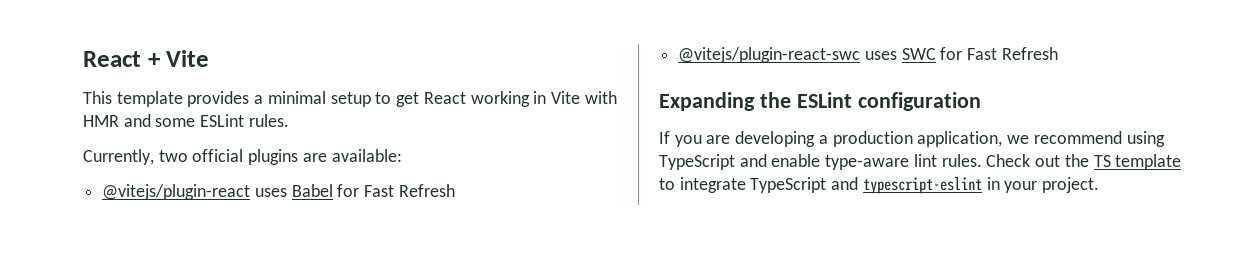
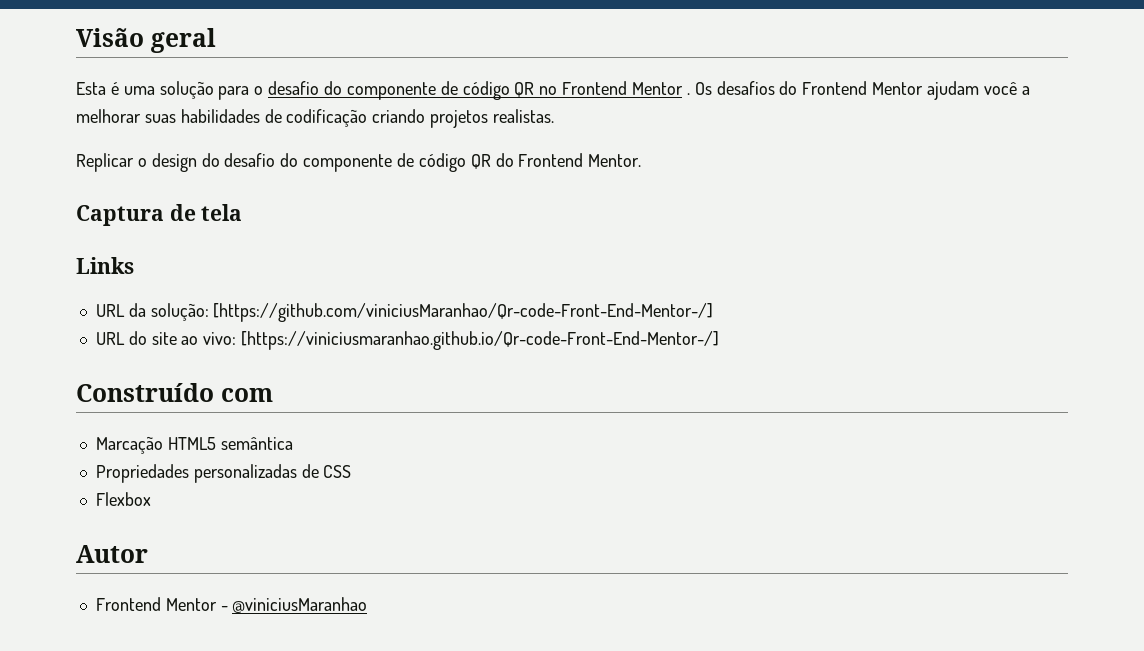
- React + Vite
- This template provides a minimal setup to get React working in Vite with HMR and some ESLint rules.
- Currently, two official plugins are available:
- @vitejs/plugin-react uses Babel for Fast Refresh
- @vitejs/plugin-react-swc uses SWC for Fast Refresh
- Expanding the ESLint configuration
- If you are developing a production application, we recommend using TypeScript and enable type-aware lint rules. Check out the TS template to integrate TypeScript and typescript-eslint in your project.
+ Visão geral
+ Esta é uma solução para o desafio do componente de código QR no Frontend Mentor . Os desafios do Frontend Mentor ajudam você a melhorar suas habilidades de codificação criando projetos realistas.
+ Replicar o design do desafio do componente de código QR do Frontend Mentor.
+ Captura de tela
+ Links
+ URL da solução: [https://github.com/viniciusMaranhao/Qr-code-Front-End-Mentor-/]
+ URL do site ao vivo: [https://viniciusmaranhao.github.io/Qr-code-Front-End-Mentor-/]
+ Construído com
+ Marcação HTML5 semântica
+ Propriedades personalizadas de CSS
+ Flexbox
+ Autor
+ Frontend Mentor - @viniciusMaranhao

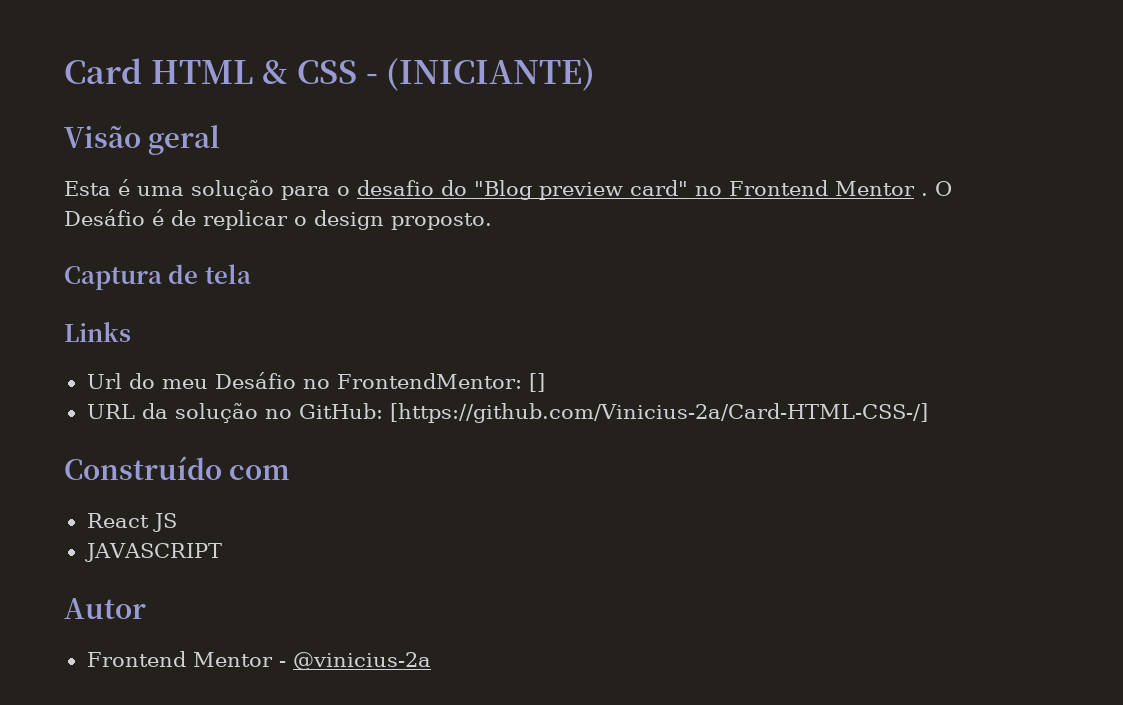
+ Card HTML & CSS - (INICIANTE)
- Esta é uma solução para o desafio do componente de código QR no Frontend Mentor . Os desafios do Frontend Mentor ajudam você a melhorar suas habilidades de codificação criando projetos realistas.
- Replicar o design do desafio do componente de código QR do Frontend Mentor.
+ Esta é uma solução para o desafio do "Blog preview card" no Frontend Mentor . O Desáfio é de replicar o design proposto.
  Captura de tela
  Links
- URL da solução: [https://github.com/viniciusMaranhao/Qr-code-Front-End-Mentor-/]
- URL do site ao vivo: [https://viniciusmaranhao.github.io/Qr-code-Front-End-Mentor-/]
+ Url do meu Desáfio no FrontendMentor: []
+ URL da solução no GitHub: [https://github.com/Vinicius-2a/Card-HTML-CSS-/]
  Construído com
- Marcação HTML5 semântica
- Propriedades personalizadas de CSS
- Flexbox
+ React JS
+ JAVASCRIPT
- Frontend Mentor - @viniciusMaranhao
+ Frontend Mentor - @vinicius-2a

